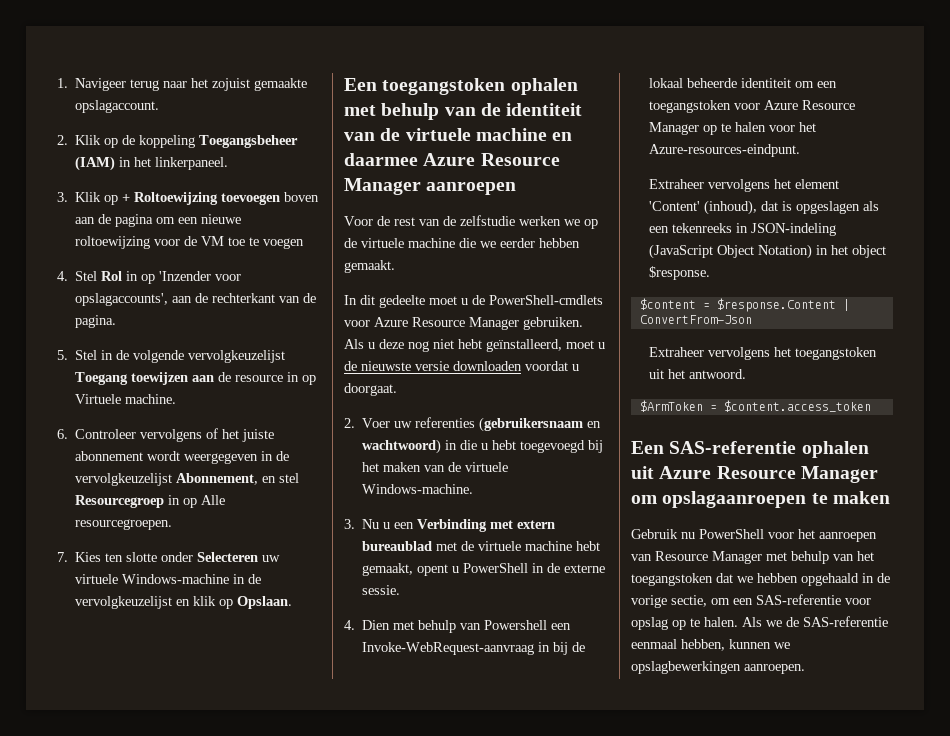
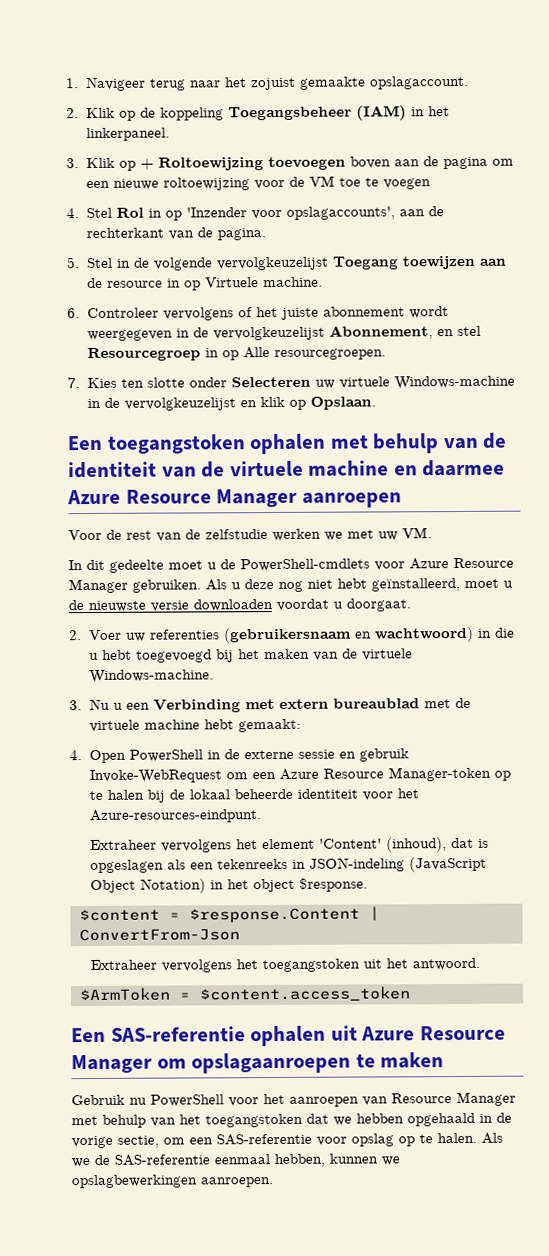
- Voor de rest van de zelfstudie werken we op de virtuele machine die we eerder hebben gemaakt.
+ Voor de rest van de zelfstudie werken we met uw VM.
- 3. Nu u een Verbinding met extern bureaublad met de virtuele machine hebt gemaakt, opent u PowerShell in de externe sessie.
- 4. Dien met behulp van Powershell een Invoke-WebRequest-aanvraag in bij de lokaal beheerde identiteit om een toegangstoken voor Azure Resource Manager op te halen voor het Azure-resources-eindpunt.
+ 3. Nu u een Verbinding met extern bureaublad met de virtuele machine hebt gemaakt:
+ 4. Open PowerShell in de externe sessie en gebruik Invoke-WebRequest om een Azure Resource Manager-token op te halen bij de lokaal beheerde identiteit voor het Azure-resources-eindpunt.

